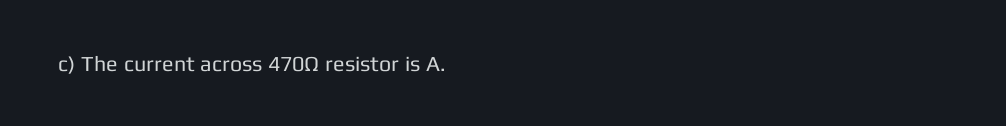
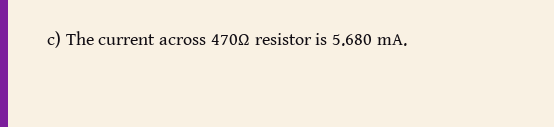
- c) The current across 470Ω resistor is A.
+ c) The current across 470Ω resistor is 5.680 mA.

